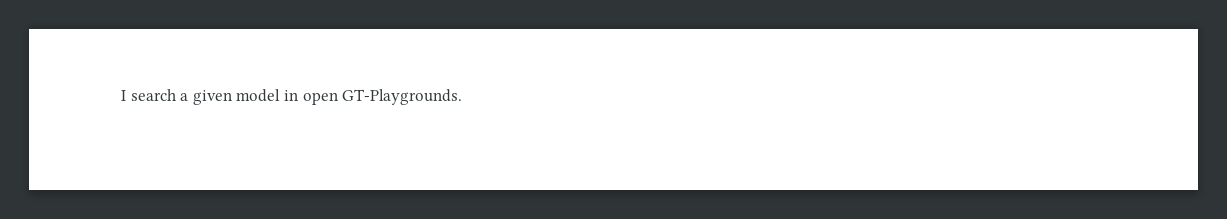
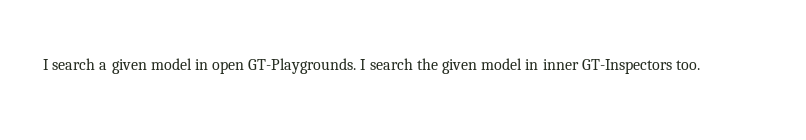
+ I search the given model in inner GT-Inspectors too.

